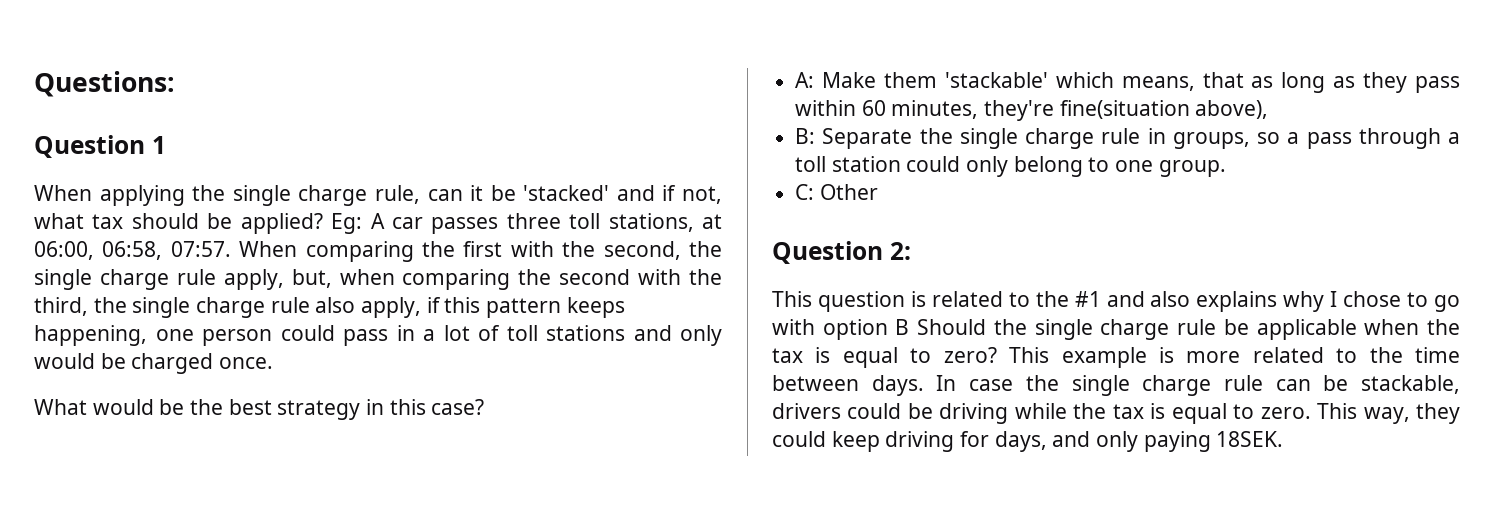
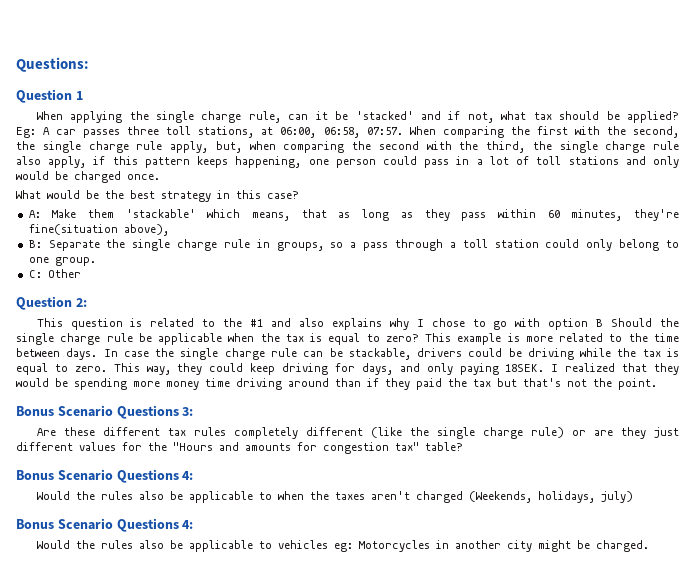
+ I realized that they would be spending more money time driving around than if they paid the tax but that's not the point.
+ Bonus Scenario Questions 3:
+ Are these different tax rules completely different (like the single charge rule) or are they just different values for the "Hours and amounts for congestion tax" table?
+ Bonus Scenario Questions 4:
+ Would the rules also be applicable to when the taxes aren't charged (Weekends, holidays, july)
+ Bonus Scenario Questions 4:
+ Would the rules also be applicable to vehicles eg: Motorcycles in another city might be charged.

